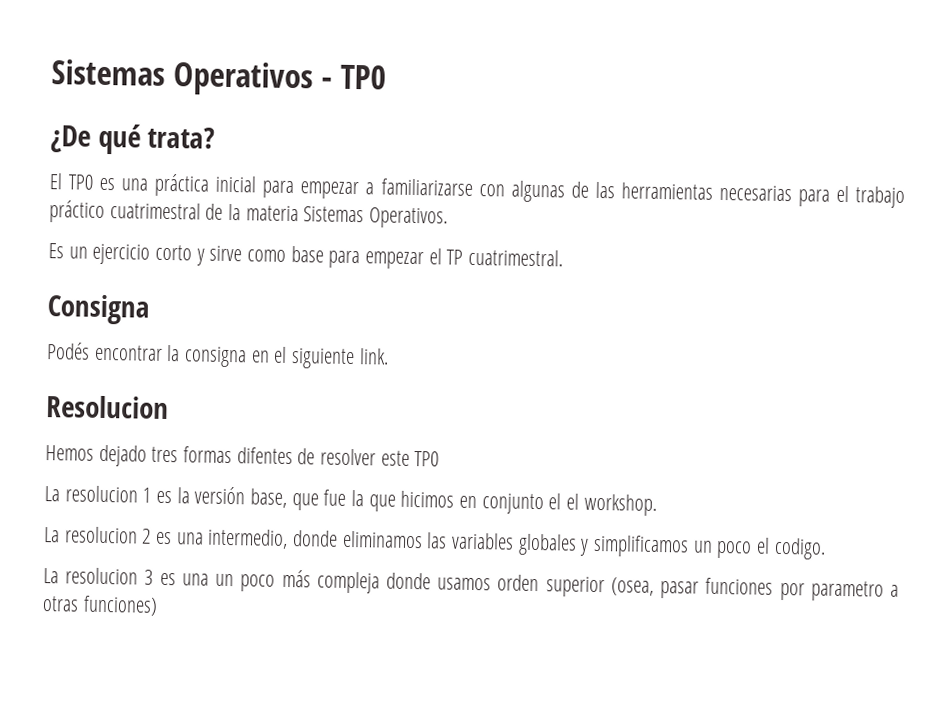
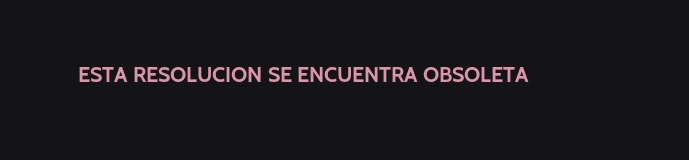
- Sistemas Operativos - TP0
- ¿De qué trata?
- El TP0 es una práctica inicial para empezar a familiarizarse con algunas de las herramientas necesarias para el trabajo práctico cuatrimestral de la materia Sistemas Operativos.
- Es un ejercicio corto y sirve como base para empezar el TP cuatrimestral.
- Consigna
- Podés encontrar la consigna en el siguiente link.
- Resolucion
- Hemos dejado tres formas difentes de resolver este TP0
- La resolucion 1 es la versión base, que fue la que hicimos en conjunto el el workshop.
- La resolucion 2 es una intermedio, donde eliminamos las variables globales y simplificamos un poco el codigo.
- La resolucion 3 es una un poco más compleja donde usamos orden superior (osea, pasar funciones por parametro a otras funciones)
+ ESTA RESOLUCION SE ENCUENTRA OBSOLETA

